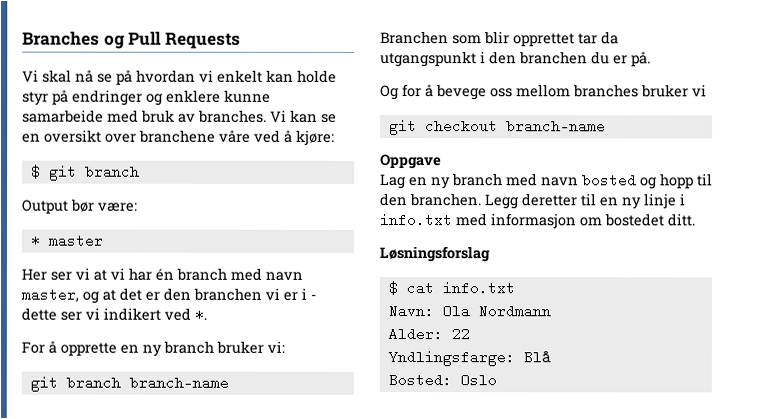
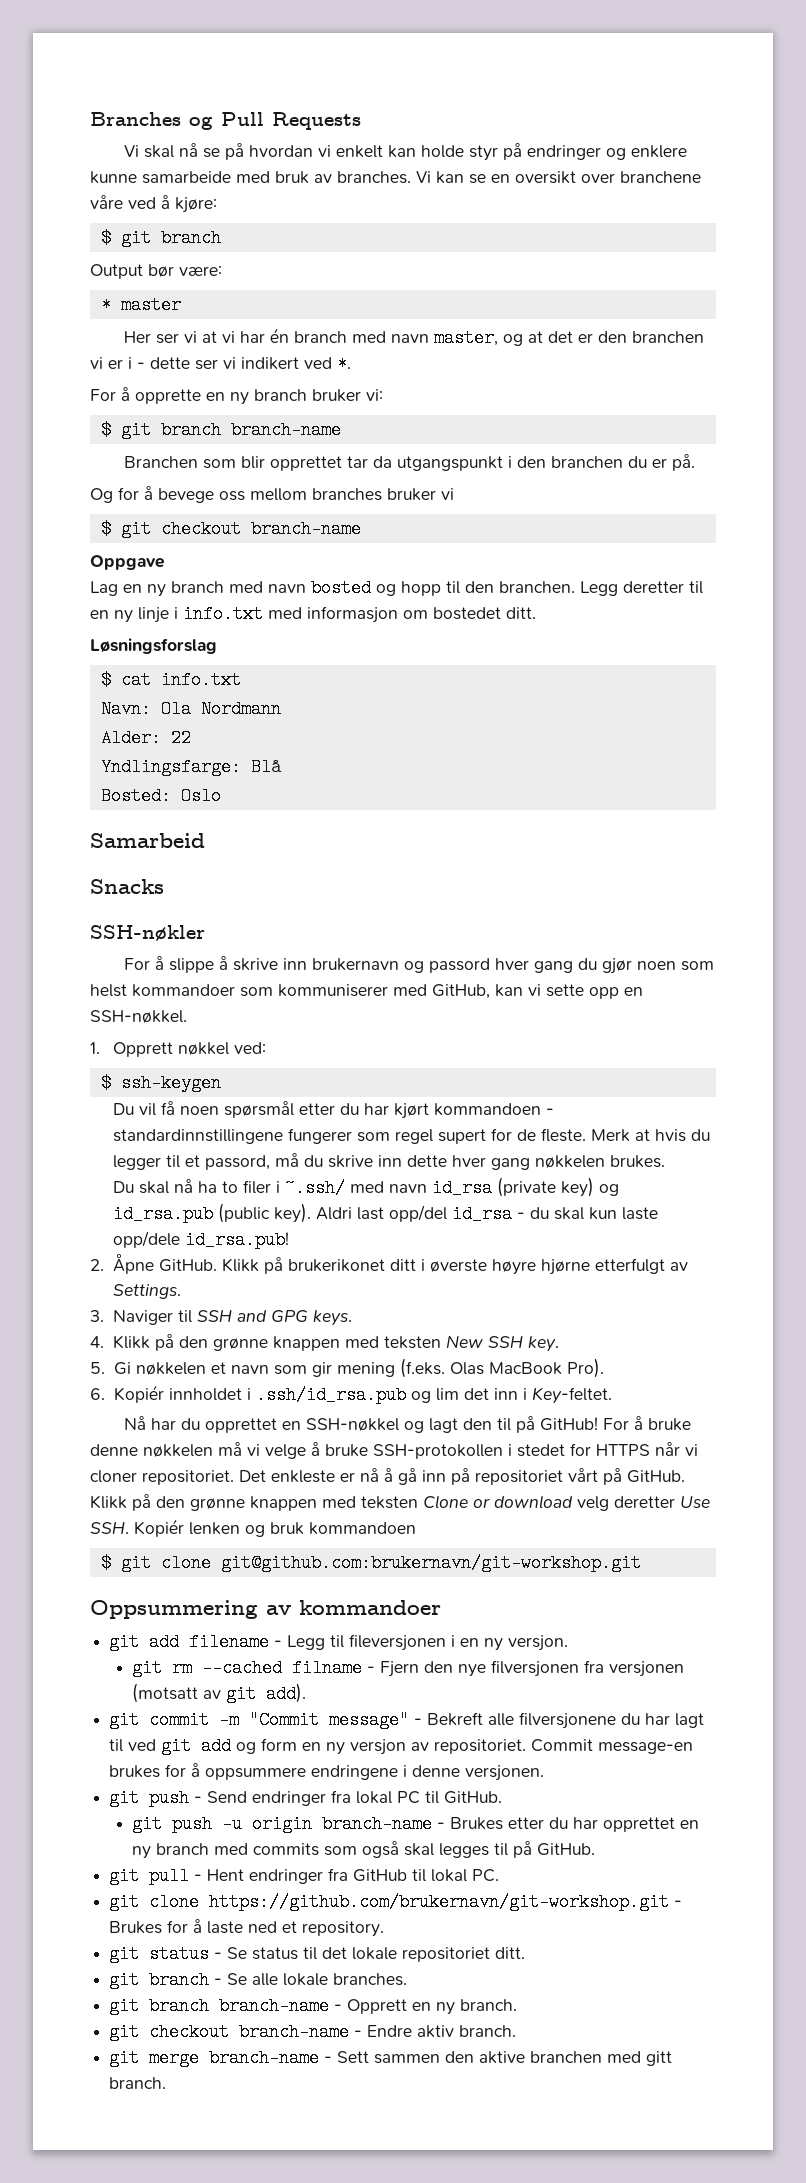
- git branch branch-name
+ $ git branch branch-name
- git checkout branch-name
+ $ git checkout branch-name
+ Samarbeid
+ Snacks
+ SSH-nøkler
+ For å slippe å skrive inn brukernavn og passord hver gang du gjør noen som helst kommandoer som kommuniserer med GitHub, kan vi sette opp en SSH-nøkkel.
+ 1. Opprett nøkkel ved:
+ $ ssh-keygen
+ Du vil få noen spørsmål etter du har kjørt kommandoen - standardinnstillingene fungerer som regel supert for de fleste. Merk at hvis du legger til et passord, må du skrive inn dette hver gang nøkkelen brukes.
+ Du skal nå ha to filer i ~.ssh/ med navn id_rsa (private key) og id_rsa.pub (public key). Aldri last opp/del id_rsa - du skal kun laste opp/dele id_rsa.pub!
+ 2. Åpne GitHub. Klikk på brukerikonet ditt i øverste høyre hjørne etterfulgt av Settings.
+ 3. Naviger til SSH and GPG keys.
+ 4. Klikk på den grønne knappen med teksten New SSH key.
+ 5. Gi nøkkelen et navn som gir mening (f.eks. Olas MacBook Pro).
+ 6. Kopiér innholdet i .ssh/id_rsa.pub og lim det inn i Key-feltet.
+ Nå har du opprettet en SSH-nøkkel og lagt den til på GitHub! For å bruke denne nøkkelen må vi velge å bruke SSH-protokollen i stedet for HTTPS når vi cloner repositoriet. Det enkleste er nå å gå inn på repositoriet vårt på GitHub. Klikk på den grønne knappen med teksten Clone or download velg deretter Use SSH. Kopiér lenken og bruk kommandoen
+ $ git clone git@github.com:brukernavn/git-workshop.git
+ Oppsummering av kommandoer
+ git add filename - Legg til fileversjonen i en ny versjon.
+ git rm --cached filname - Fjern den nye filversjonen fra versjonen (motsatt av git add).
+ git commit -m "Commit message" - Bekreft alle filversjonene du har lagt til ved git add og form en ny versjon av repositoriet. Commit message-en brukes for å oppsummere endringene i denne versjonen.
+ git push - Send endringer fra lokal PC til GitHub.
+ git push -u origin branch-name - Brukes etter du har opprettet en ny branch med commits som også skal legges til på GitHub.
+ git pull - Hent endringer fra GitHub til lokal PC.
+ git clone https://github.com/brukernavn/git-workshop.git - Brukes for å laste ned et repository.
+ git status - Se status til det lokale repositoriet ditt.
+ git branch - Se alle lokale branches.
+ git branch branch-name - Opprett en ny branch.
+ git checkout branch-name - Endre aktiv branch.
+ git merge branch-name - Sett sammen den aktive branchen med gitt branch.

